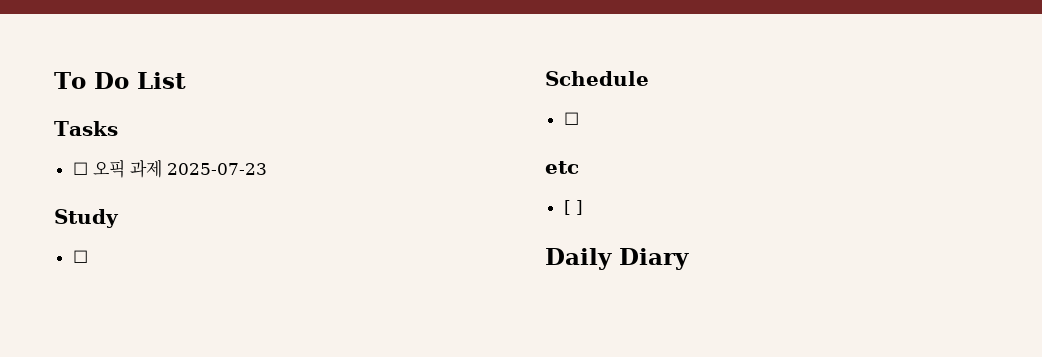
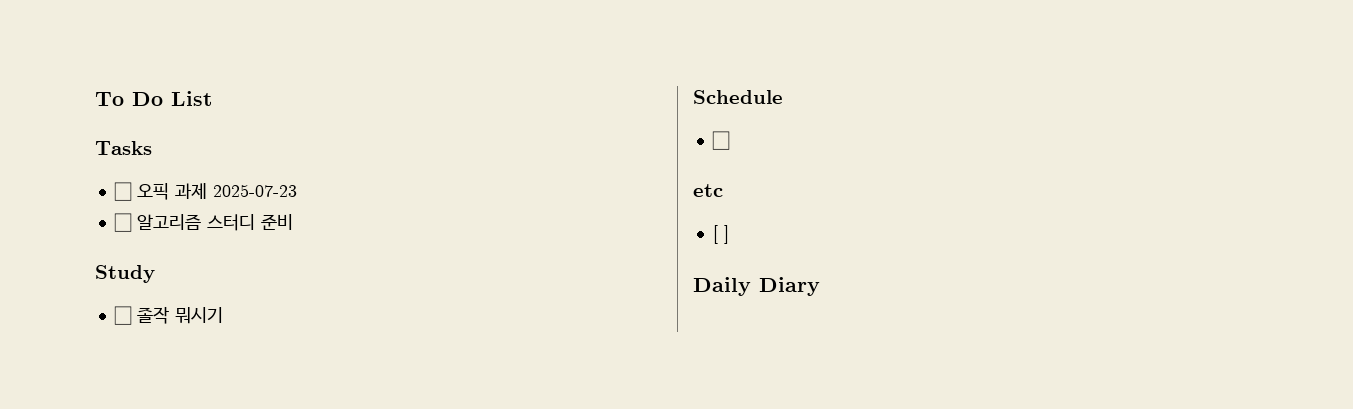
+ ☐ 알고리즘 스터디 준비
  Study
- ☐
+ ☐ 졸작 뭐시기

